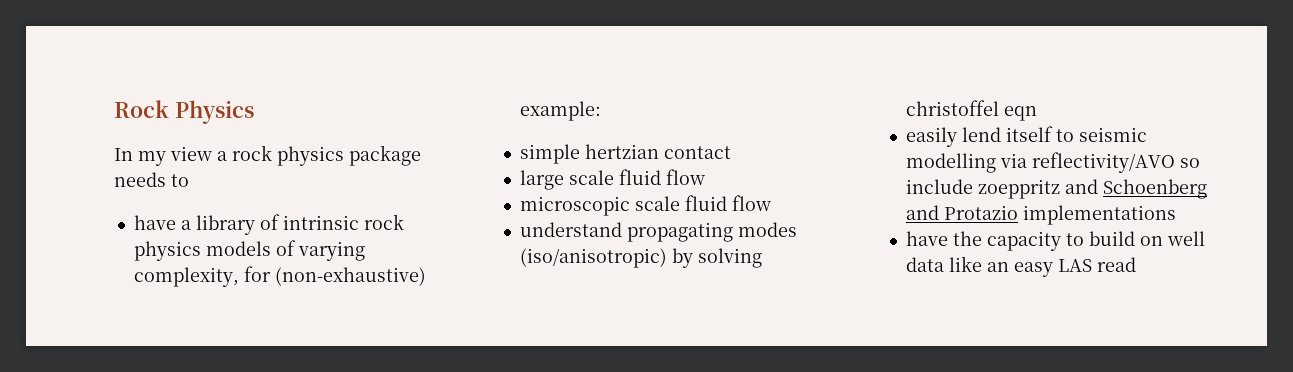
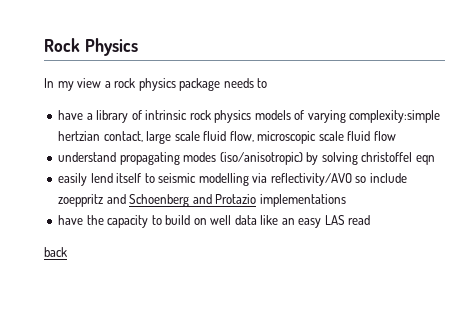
- have a library of intrinsic rock physics models of varying complexity, for (non-exhaustive) example:
- simple hertzian contact
- large scale fluid flow
- microscopic scale fluid flow
+ have a library of intrinsic rock physics models of varying complexity:simple hertzian contact, large scale fluid flow, microscopic scale fluid flow
+ back

